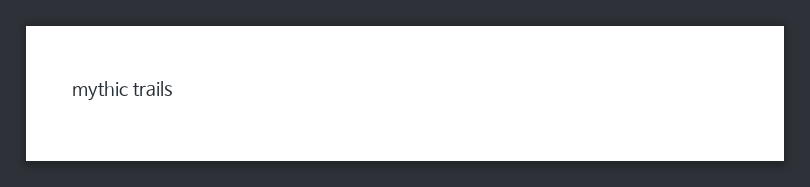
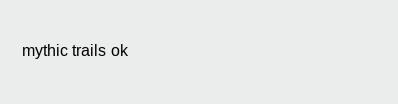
- mythic trails
+ mythic trails ok

